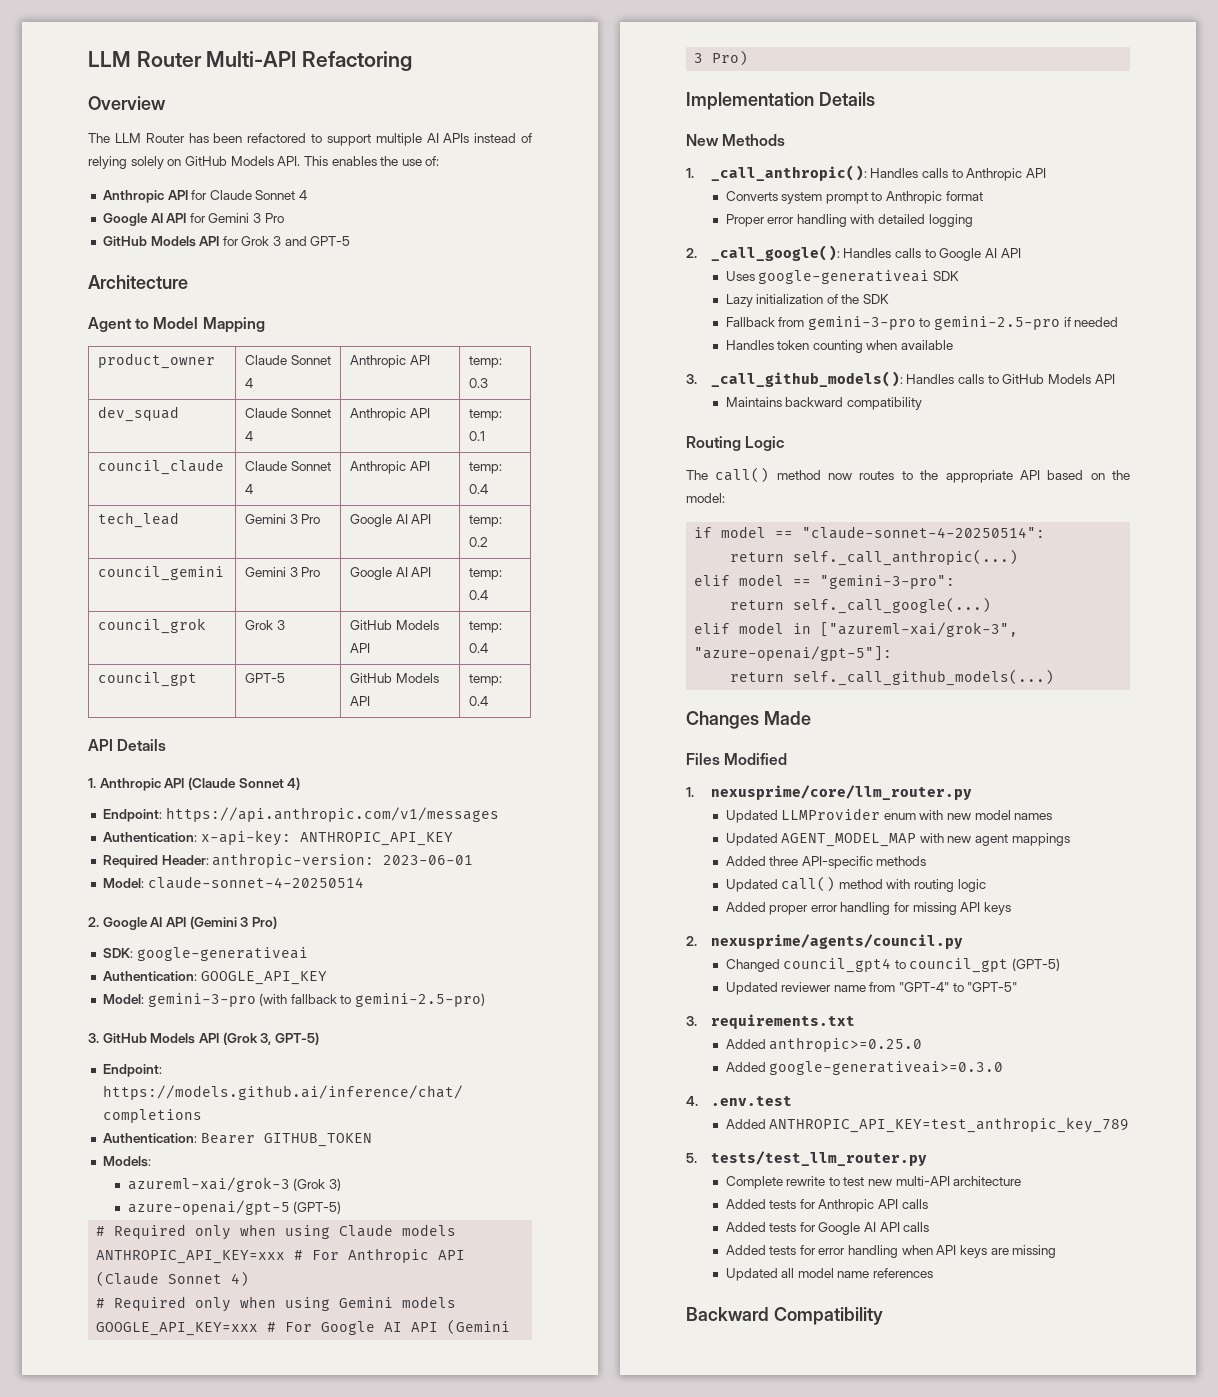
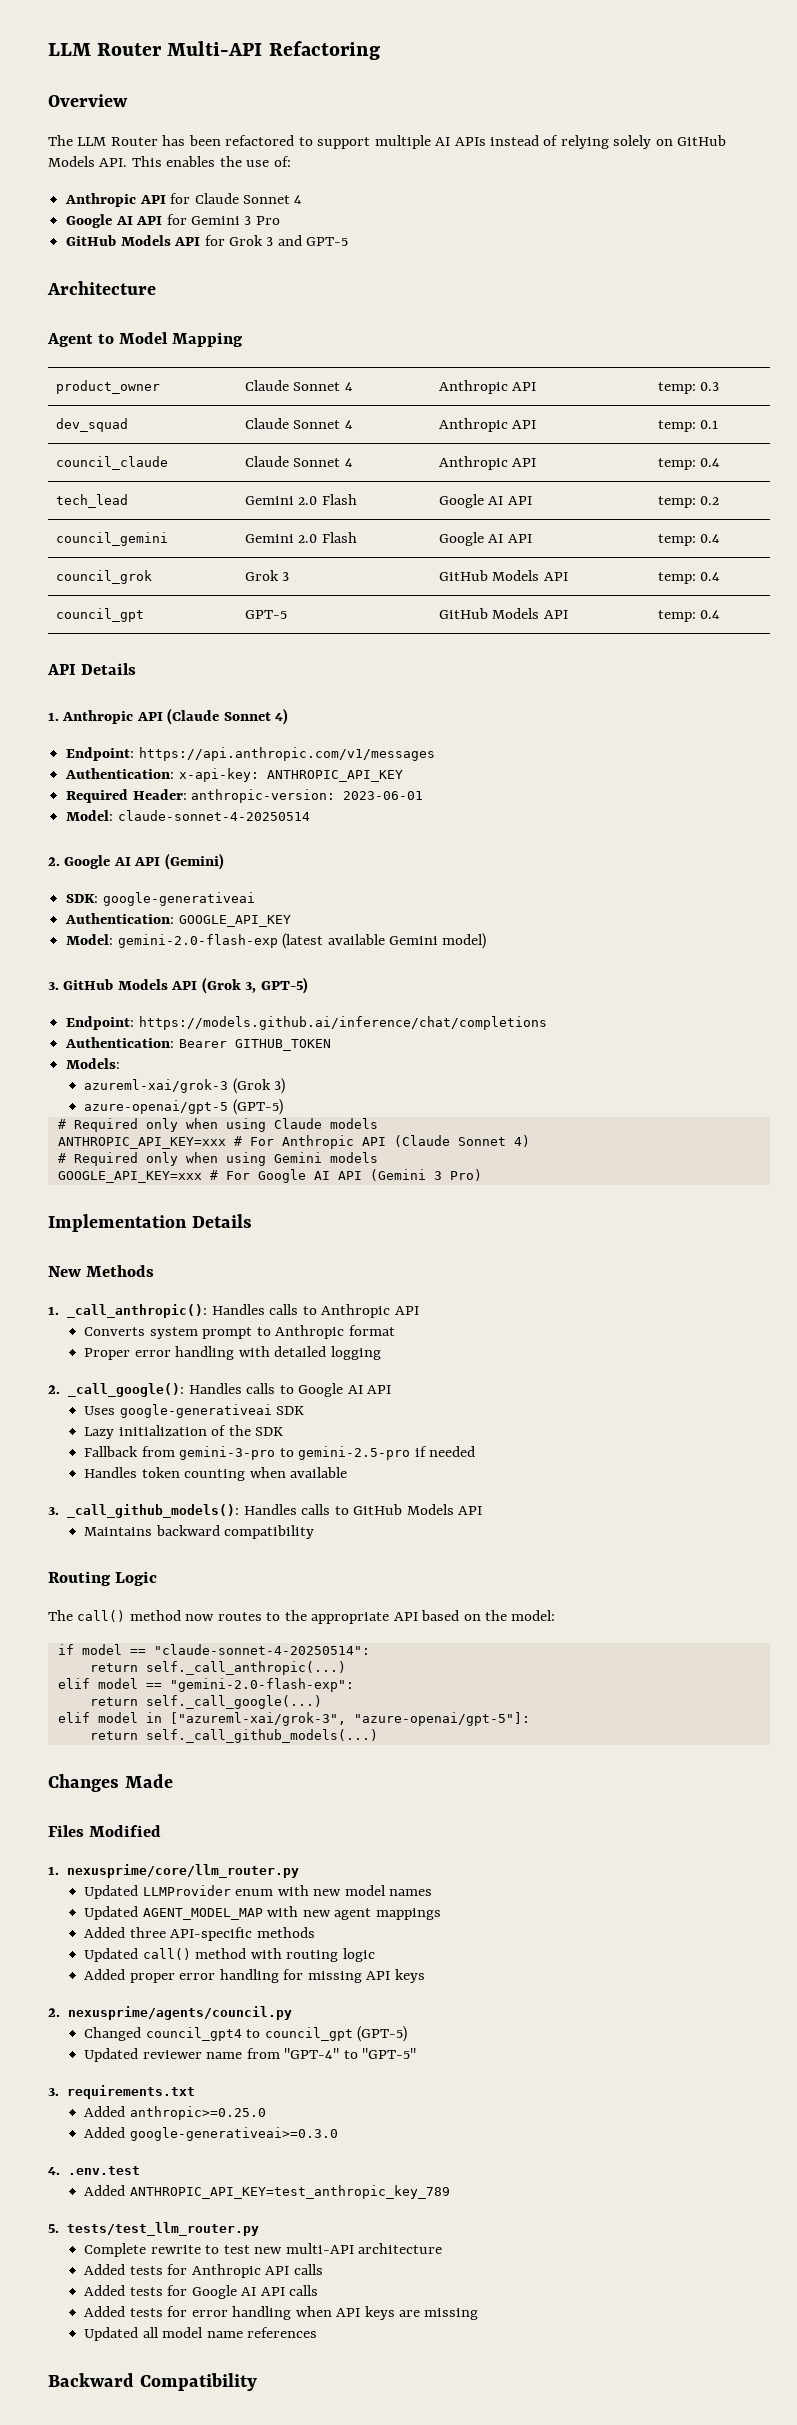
- tech_lead | Gemini 3 Pro | Google AI API | temp: 0.2
+ tech_lead | Gemini 2.0 Flash | Google AI API | temp: 0.2
- council_gemini | Gemini 3 Pro | Google AI API | temp: 0.4
+ council_gemini | Gemini 2.0 Flash | Google AI API | temp: 0.4
- 2. Google AI API (Gemini 3 Pro)
+ 2. Google AI API (Gemini)
- Model: gemini-3-pro (with fallback to gemini-2.5-pro)
+ Model: gemini-2.0-flash-exp (latest available Gemini model)
- elif model == "gemini-3-pro":
+ elif model == "gemini-2.0-flash-exp":

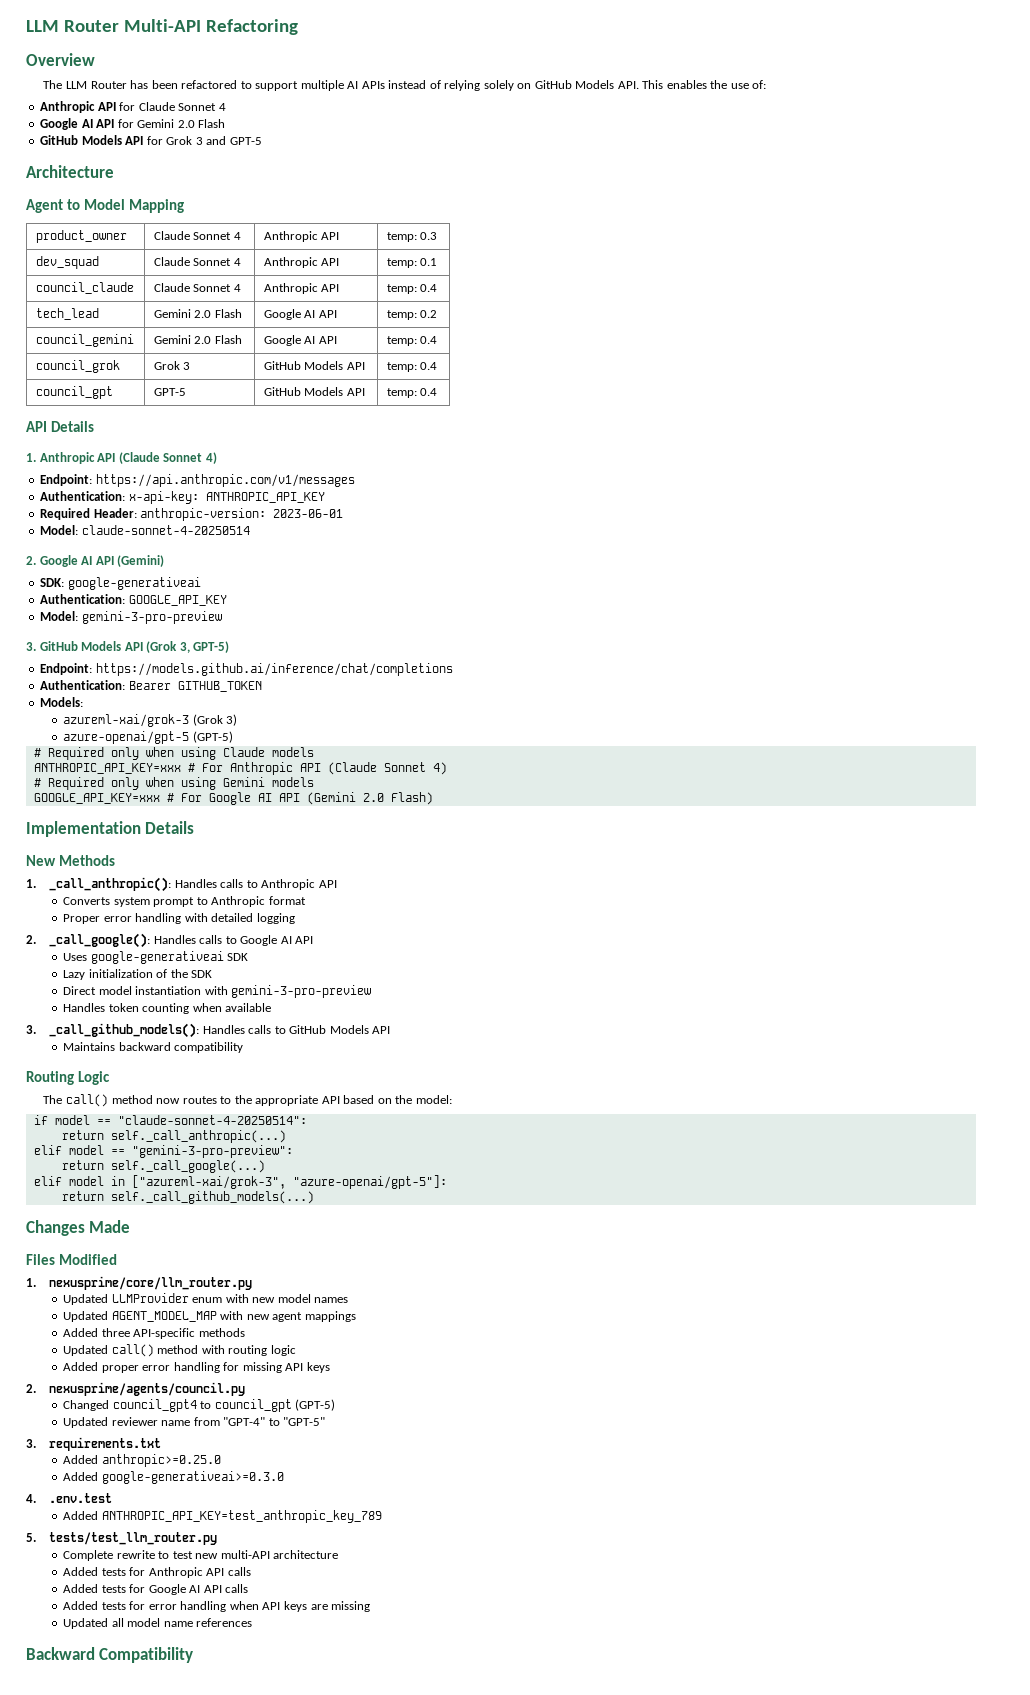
- Google AI API for Gemini 3 Pro
+ Google AI API for Gemini 2.0 Flash
- Model: gemini-2.0-flash-exp (latest available Gemini model)
+ Model: gemini-3-pro-preview
- GOOGLE_API_KEY=xxx # For Google AI API (Gemini 3 Pro)
+ GOOGLE_API_KEY=xxx # For Google AI API (Gemini 2.0 Flash)
- Fallback from gemini-3-pro to gemini-2.5-pro if needed
+ Direct model instantiation with gemini-3-pro-preview
- elif model == "gemini-2.0-flash-exp":
+ elif model == "gemini-3-pro-preview":

